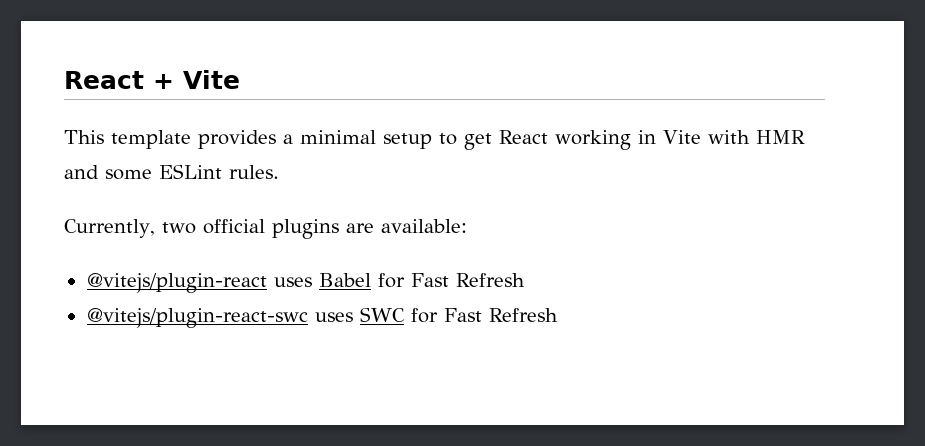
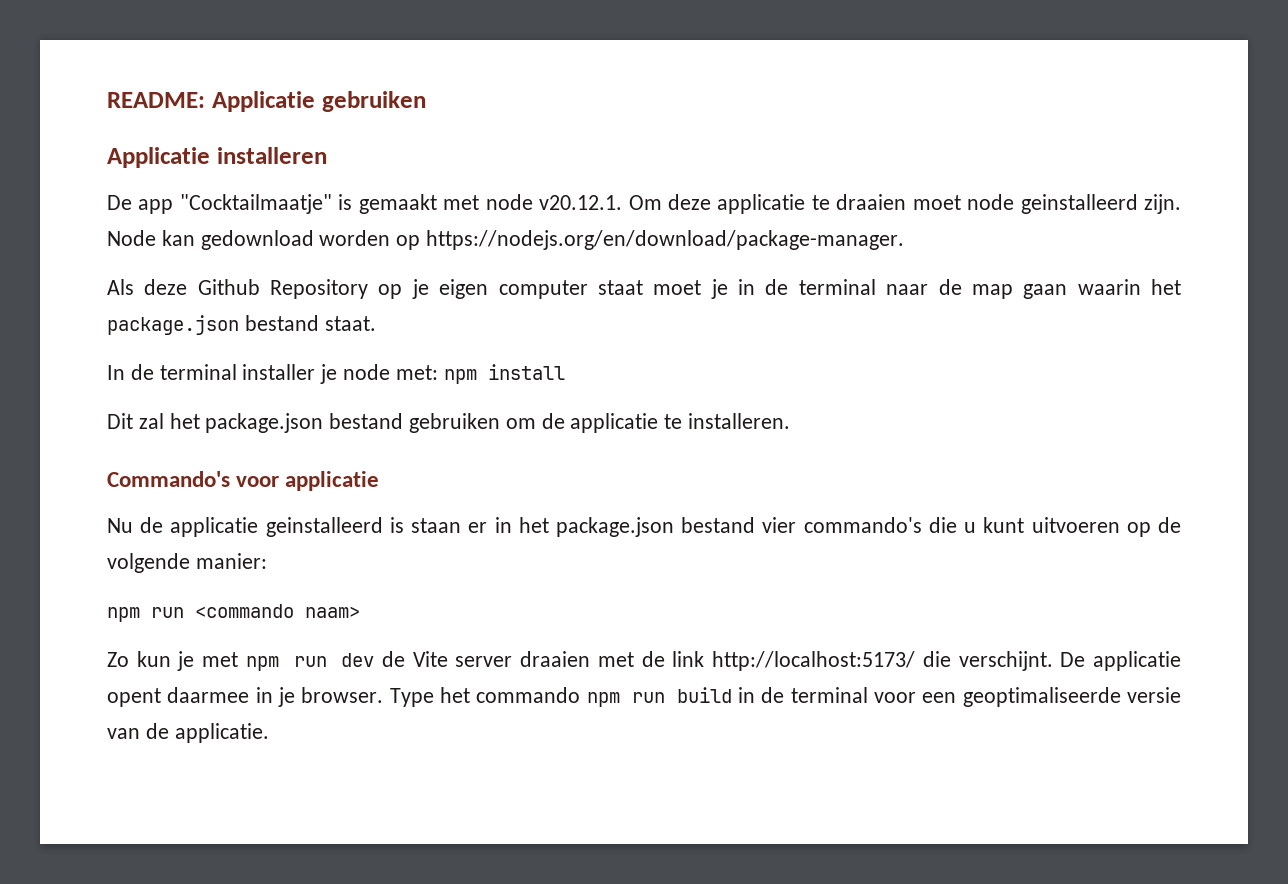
- React + Vite
- This template provides a minimal setup to get React working in Vite with HMR and some ESLint rules.
- Currently, two official plugins are available:
- @vitejs/plugin-react uses Babel for Fast Refresh
- @vitejs/plugin-react-swc uses SWC for Fast Refresh
+ README: Applicatie gebruiken
+ Applicatie installeren
+ De app "Cocktailmaatje" is gemaakt met node v20.12.1. Om deze applicatie te draaien moet node geinstalleerd zijn. Node kan gedownload worden op https://nodejs.org/en/download/package-manager.
+ Als deze Github Repository op je eigen computer staat moet je in de terminal naar de map gaan waarin het package.json bestand staat.
+ In de terminal installer je node met: npm install
+ Dit zal het package.json bestand gebruiken om de applicatie te installeren.
+ Commando's voor applicatie
+ Nu de applicatie geinstalleerd is staan er in het package.json bestand vier commando's die u kunt uitvoeren op de volgende manier:
+ npm run <commando naam>
+ Zo kun je met npm run dev de Vite server draaien met de link http://localhost:5173/ die verschijnt. De applicatie opent daarmee in je browser. Type het commando npm run build in de terminal voor een geoptimaliseerde versie van de applicatie.

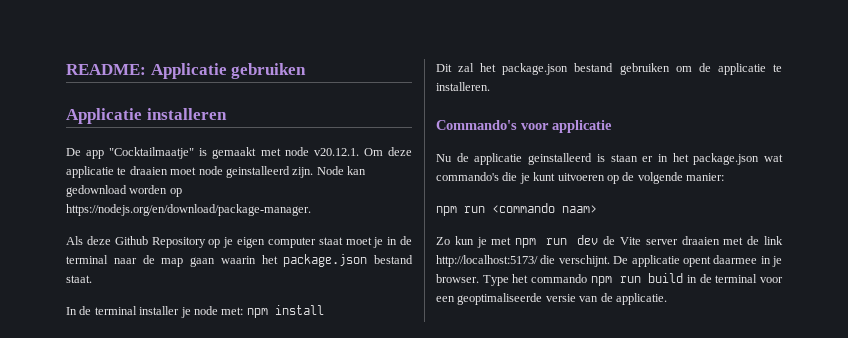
- Nu de applicatie geinstalleerd is staan er in het package.json bestand vier commando's die u kunt uitvoeren op de volgende manier:
+ Nu de applicatie geinstalleerd is staan er in het package.json wat commando's die je kunt uitvoeren op de volgende manier:

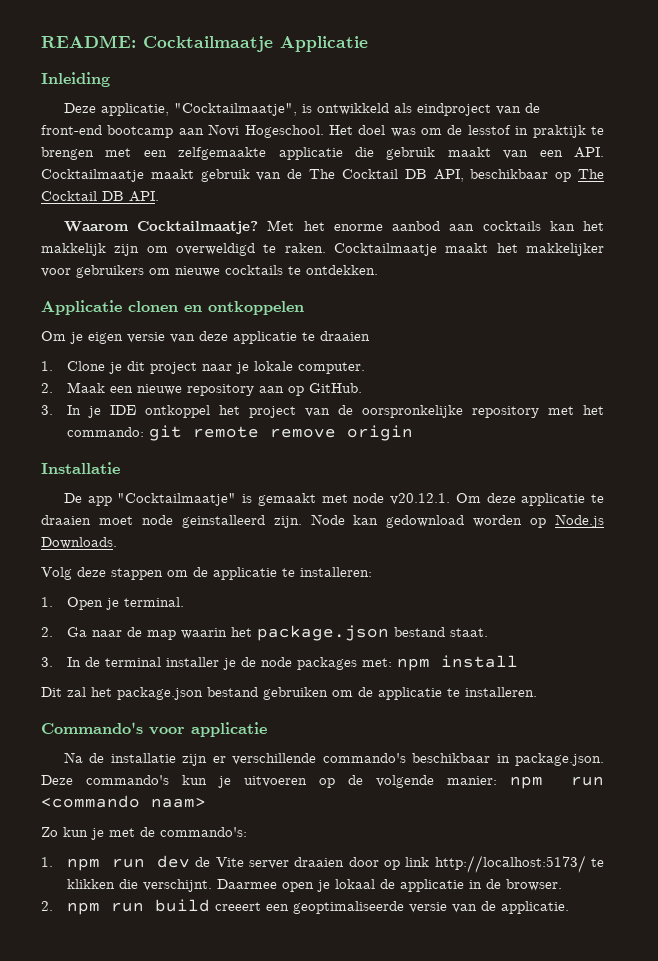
- README: Applicatie gebruiken
- Applicatie installeren
+ README: Cocktailmaatje Applicatie
+ Inleiding
+ Deze applicatie, "Cocktailmaatje", is ontwikkeld als eindproject van de front-end bootcamp aan Novi Hogeschool. Het doel was om de lesstof in praktijk te brengen met een zelfgemaakte applicatie die gebruik maakt van een API. Cocktailmaatje maakt gebruik van de The Cocktail DB API, beschikbaar op The Cocktail DB API.
+ Waarom Cocktailmaatje? Met het enorme aanbod aan cocktails kan het makkelijk zijn om overweldigd te raken. Cocktailmaatje maakt het makkelijker voor gebruikers om nieuwe cocktails te ontdekken.
+ Applicatie clonen en ontkoppelen
+ Om je eigen versie van deze applicatie te draaien
+ 1. Clone je dit project naar je lokale computer.
+ 2. Maak een nieuwe repository aan op GitHub.
+ 3. In je IDE ontkoppel het project van de oorspronkelijke repository met het commando: git remote remove origin
+ Installatie
- Node kan gedownload worden op https://nodejs.org/en/download/package-manager.
- Als deze Github Repository op je eigen computer staat moet je in de terminal naar de map gaan waarin het package.json bestand staat.
+ Node kan gedownload worden op Node.js Downloads.
+ Volg deze stappen om de applicatie te installeren:
+ 1. Open je terminal.
+ 2. Ga naar de map waarin het package.json bestand staat.
- In de terminal installer je node met: npm install
+ 3. In de terminal installer je de node packages met: npm install
- Nu de applicatie geinstalleerd is staan er in het package.json wat commando's die je kunt uitvoeren op de volgende manier:
- npm run <commando naam>
+ Na de installatie zijn er verschillende commando's beschikbaar in package.json. Deze commando's kun je uitvoeren op de volgende manier: npm run <commando naam>
- Zo kun je met npm run dev de Vite server draaien met de link http://localhost:5173/ die verschijnt. De applicatie opent daarmee in je browser. Type het commando npm run build in de terminal voor een geoptimaliseerde versie van de applicatie.
+ Zo kun je met de commando's:
+ 1. npm run dev de Vite server draaien door op link http://localhost:5173/ te klikken die verschijnt. Daarmee open je lokaal de applicatie in de browser.
+ 2. npm run build creeert een geoptimaliseerde versie van de applicatie.

